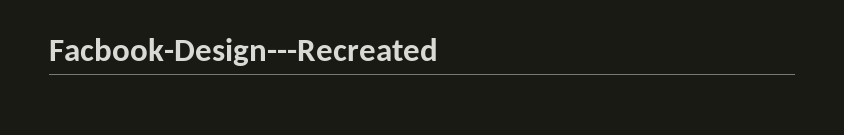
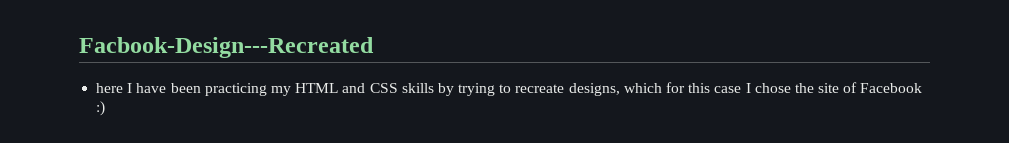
+ here I have been practicing my HTML and CSS skills by trying to recreate designs, which for this case I chose the site of Facebook :)

